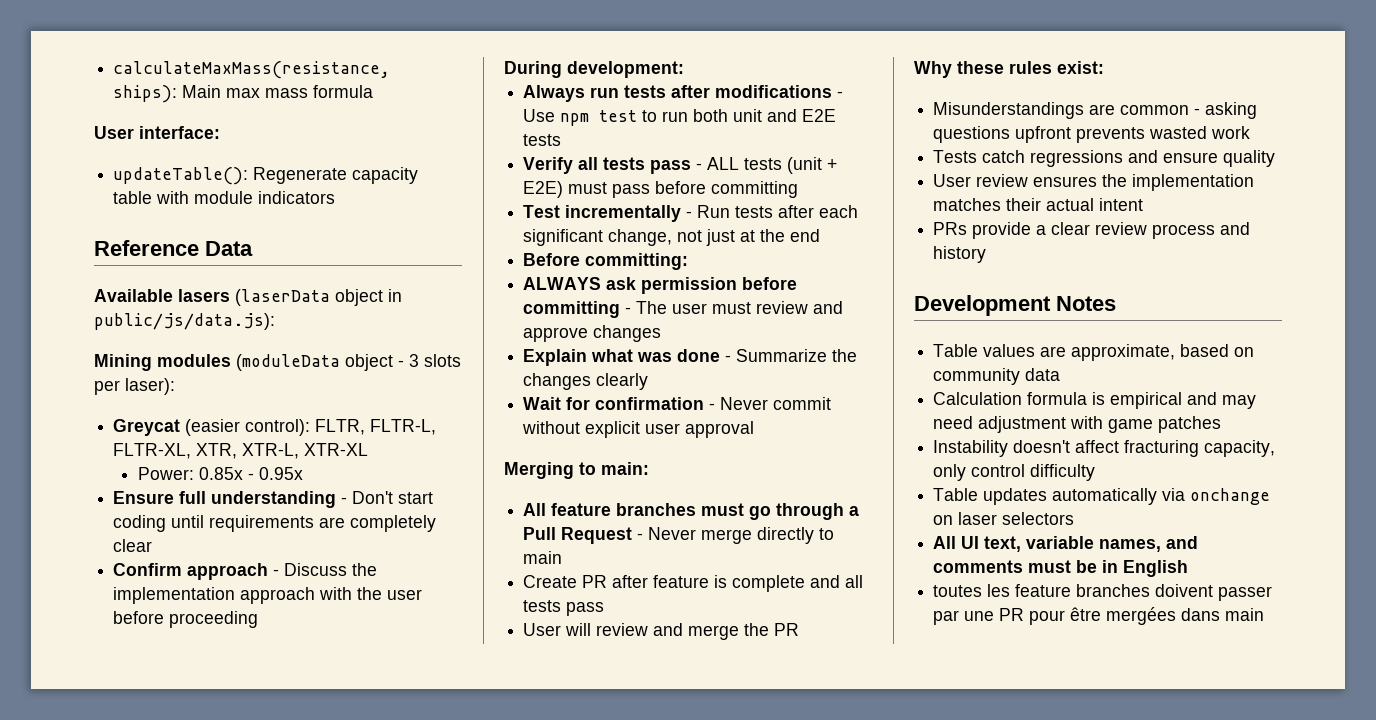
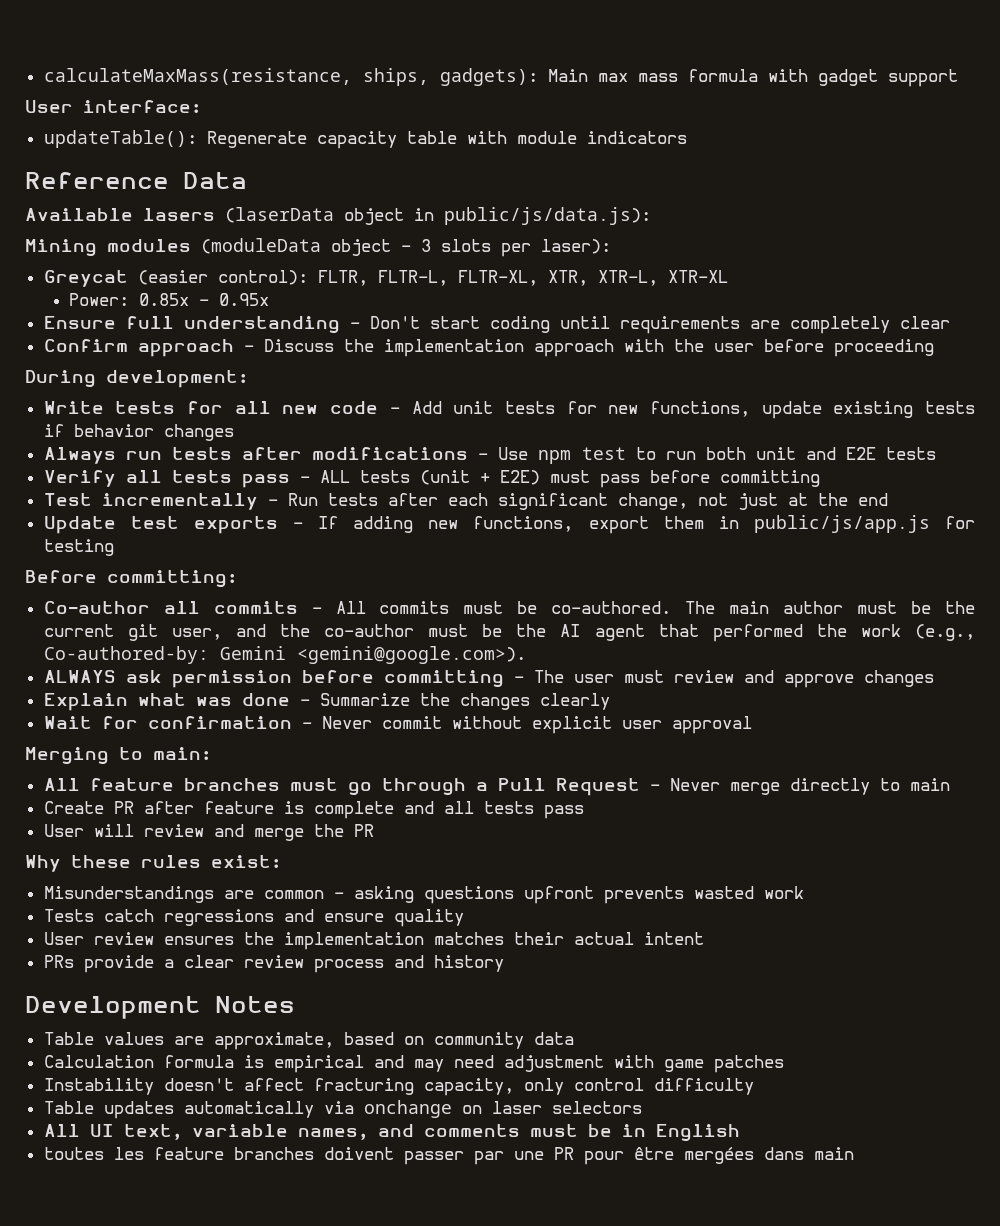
- calculateMaxMass(resistance, ships): Main max mass formula
+ calculateMaxMass(resistance, ships, gadgets): Main max mass formula with gadget support
+ Write tests for all new code - Add unit tests for new functions, update existing tests if behavior changes
+ Update test exports - If adding new functions, export them in public/js/app.js for testing
  Before committing:
+ Co-author all commits - All commits must be co-authored. The main author must be the current git user, and the co-author must be the AI agent that performed the work (e.g., Co-authored-by: Gemini <gemini@google.com>).

